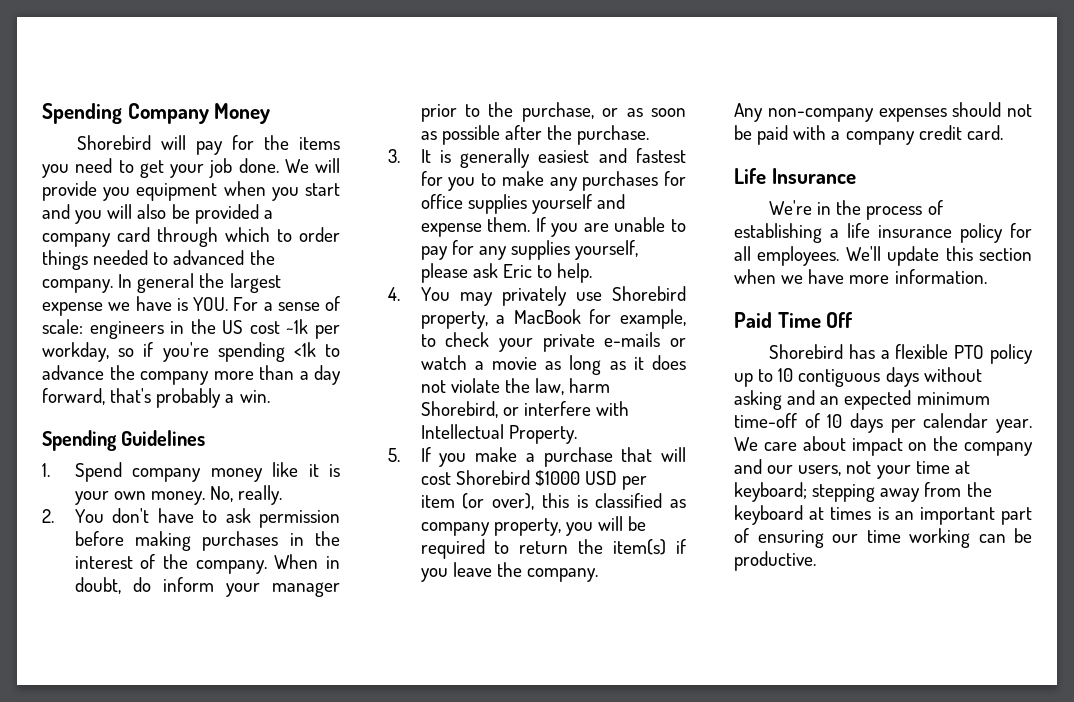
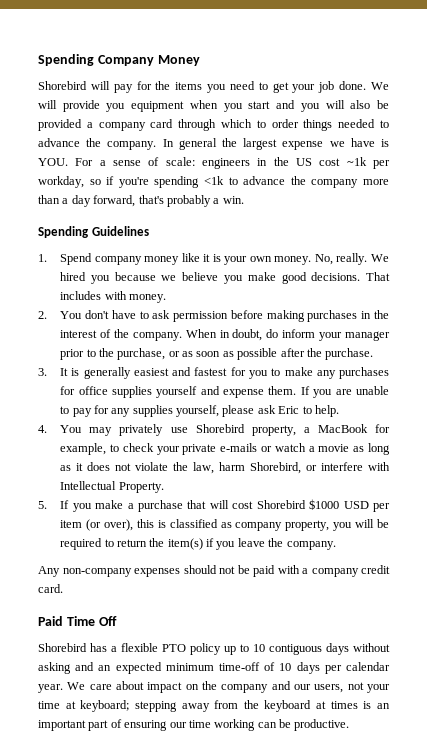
- We will provide you equipment when you start and you will also be provided a company card through which to order things needed to advanced the company.
+ We will provide you equipment when you start and you will also be provided a company card through which to order things needed to advance the company.
+ We hired you because we believe you make good decisions. That includes with money.
- Life Insurance
- We're in the process of establishing a life insurance policy for all employees. We'll update this section when we have more information.

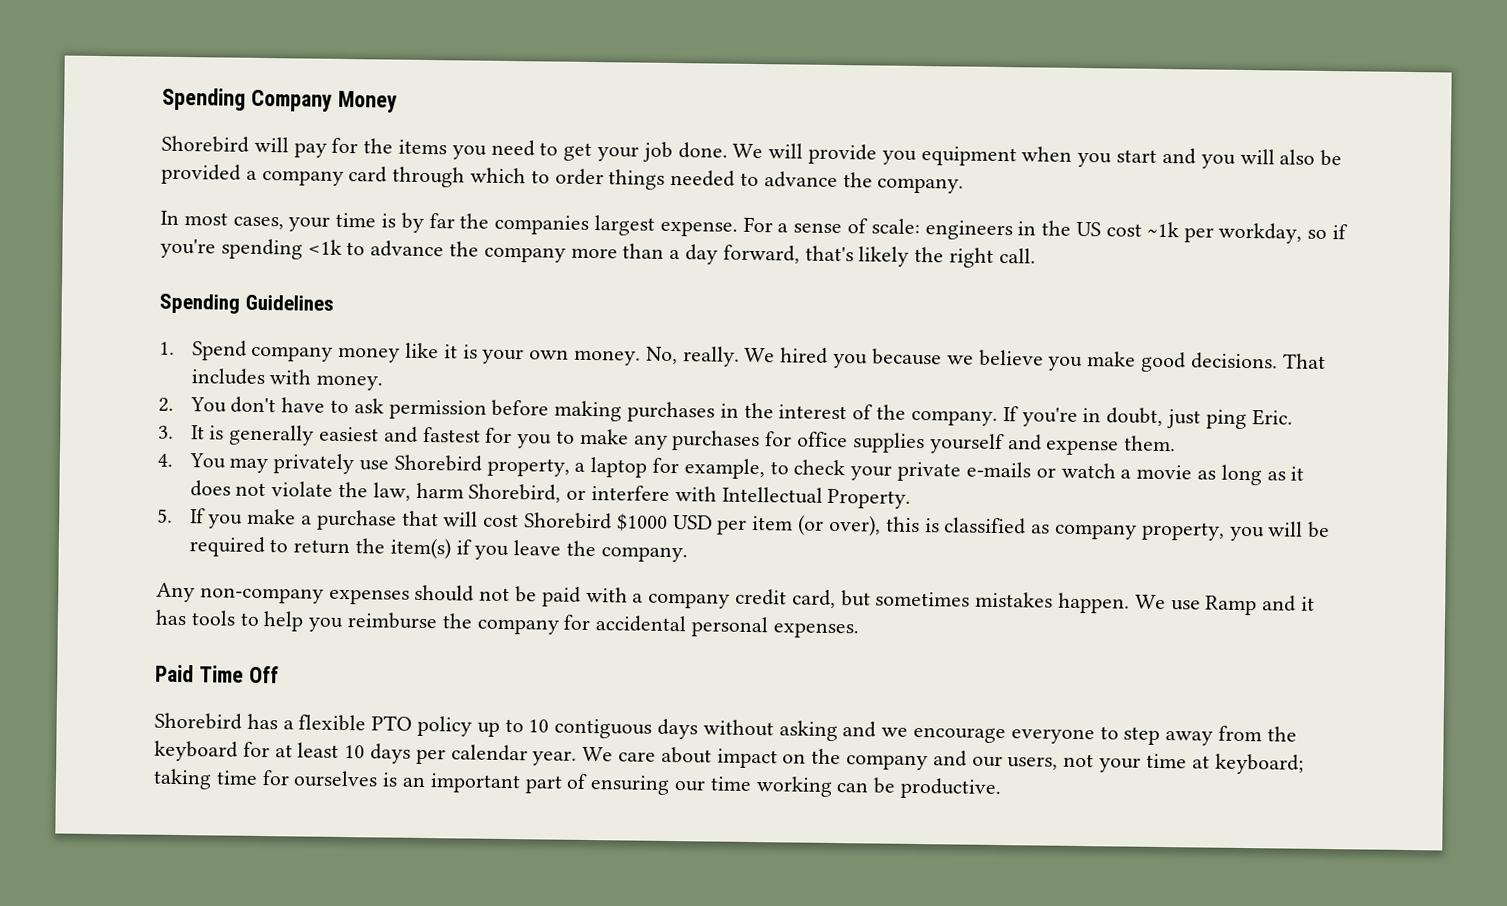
- We will provide you equipment when you start and you will also be provided a company card through which to order things needed to advance the company. In general the largest expense we have is YOU. For a sense of scale: engineers in the US cost ~1k per workday, so if you're spending <1k to advance the company more than a day forward, that's probably a win.
+ We will provide you equipment when you start and you will also be provided a company card through which to order things needed to advance the company.
+ In most cases, your time is by far the companies largest expense. For a sense of scale: engineers in the US cost ~1k per workday, so if you're spending <1k to advance the company more than a day forward, that's likely the right call.
- When in doubt, do inform your manager prior to the purchase, or as soon as possible after the purchase.
+ If you're in doubt, just ping Eric.
- If you are unable to pay for any supplies yourself, please ask Eric to help.
- 4. You may privately use Shorebird property, a MacBook for example, to check your private e-mails or watch a movie as long as it does not violate the law, harm Shorebird, or interfere with Intellectual Property.
+ 4. You may privately use Shorebird property, a laptop for example, to check your private e-mails or watch a movie as long as it does not violate the law, harm Shorebird, or interfere with Intellectual Property.
- Any non-company expenses should not be paid with a company credit card.
+ Any non-company expenses should not be paid with a company credit card, but sometimes mistakes happen. We use Ramp and it has tools to help you reimburse the company for accidental personal expenses.
- Shorebird has a flexible PTO policy up to 10 contiguous days without asking and an expected minimum time-off of 10 days per calendar year.
+ Shorebird has a flexible PTO policy up to 10 contiguous days without asking and we encourage everyone to step away from the keyboard for at least 10 days per calendar year.
- We care about impact on the company and our users, not your time at keyboard; stepping away from the keyboard at times is an important part of ensuring our time working can be productive.
+ We care about impact on the company and our users, not your time at keyboard; taking time for ourselves is an important part of ensuring our time working can be productive.

